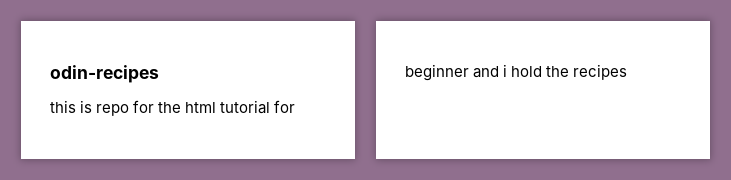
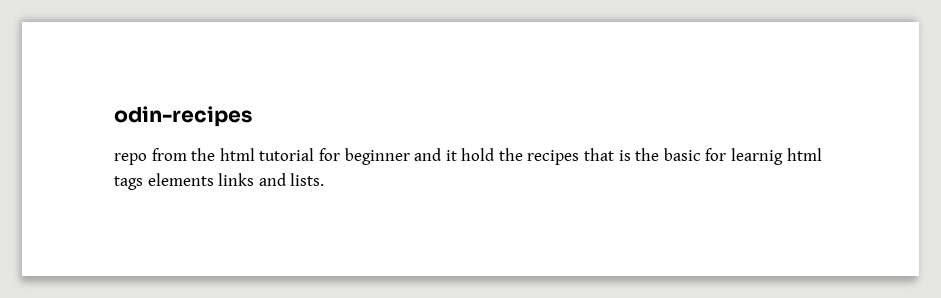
- this is repo for the html tutorial for beginner and i hold the recipes
+ repo from the html tutorial for beginner and it hold the recipes that is the basic for learnig html tags elements links and lists.

